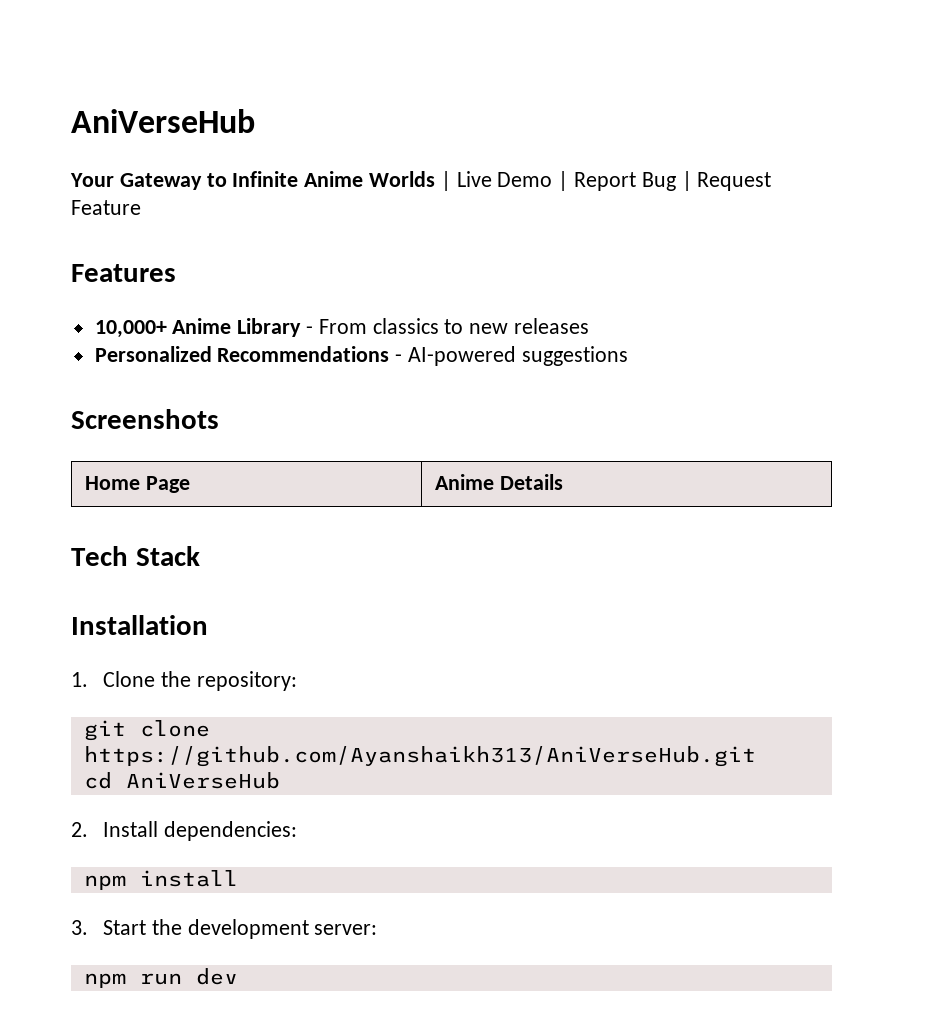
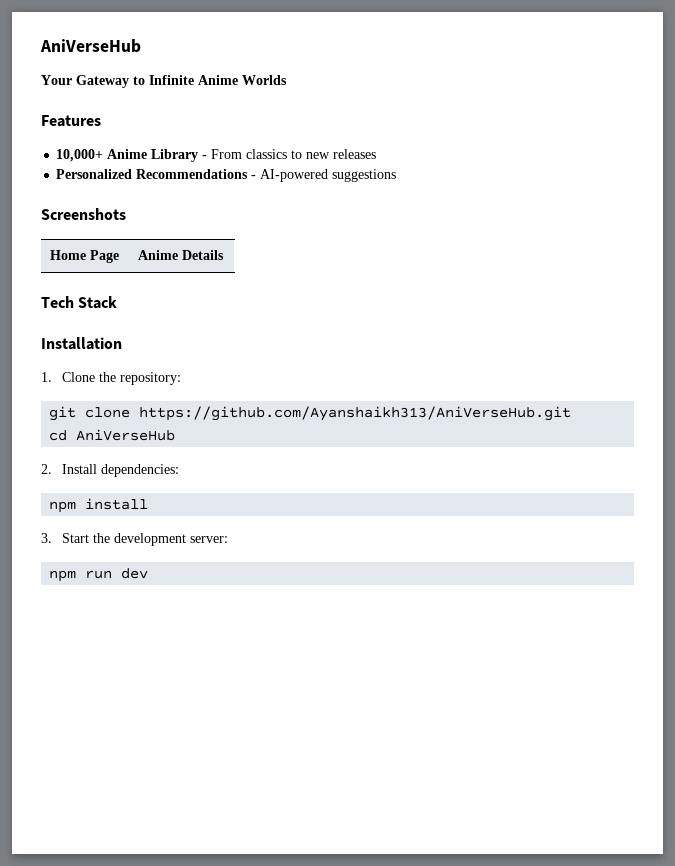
- Your Gateway to Infinite Anime Worlds | Live Demo | Report Bug | Request Feature
+ Your Gateway to Infinite Anime Worlds

